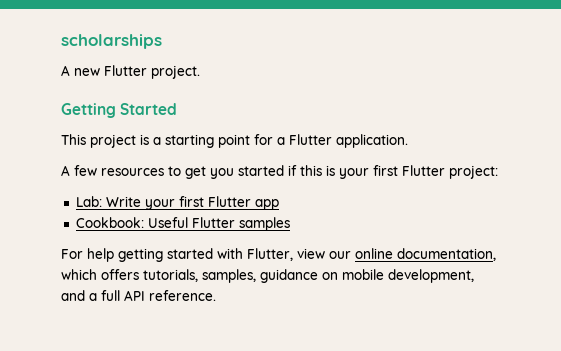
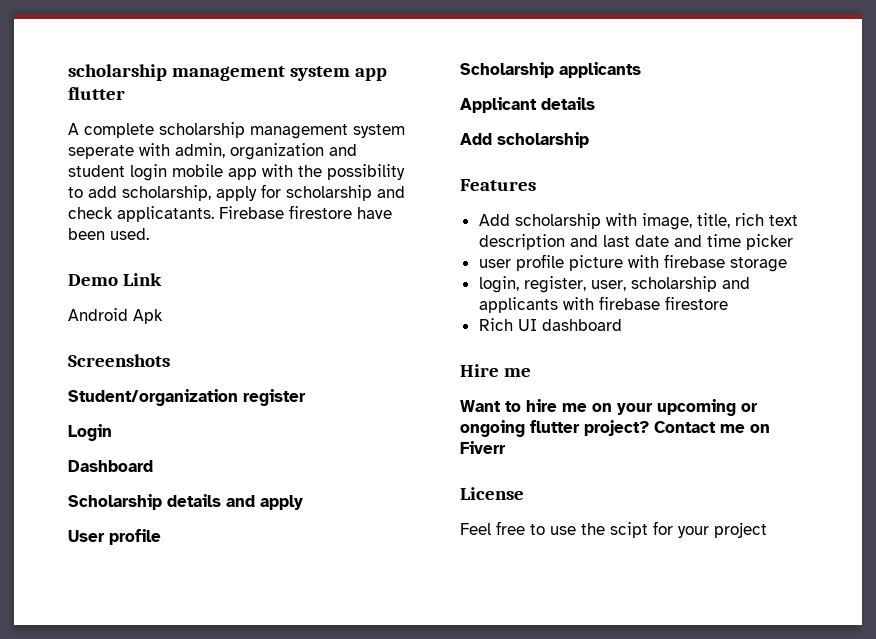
- scholarships
- A new Flutter project.
- Getting Started
- This project is a starting point for a Flutter application.
- A few resources to get you started if this is your first Flutter project:
- Lab: Write your first Flutter app
- Cookbook: Useful Flutter samples
- For help getting started with Flutter, view our online documentation, which offers tutorials, samples, guidance on mobile development, and a full API reference.
+ scholarship management system app flutter
+ A complete scholarship management system seperate with admin, organization and student login mobile app with the possibility to add scholarship, apply for scholarship and check applicatants. Firebase firestore have been used.
+ Demo Link
+ Android Apk
+ Screenshots
+ Student/organization register
+ Login
+ Dashboard
+ Scholarship details and apply
+ User profile
+ Scholarship applicants
+ Applicant details
+ Add scholarship
+ Features
+ Add scholarship with image, title, rich text description and last date and time picker
+ user profile picture with firebase storage
+ login, register, user, scholarship and applicants with firebase firestore
+ Rich UI dashboard
+ Hire me
+ Want to hire me on your upcoming or ongoing flutter project? Contact me on Fiverr
+ License
+ Feel free to use the scipt for your project

